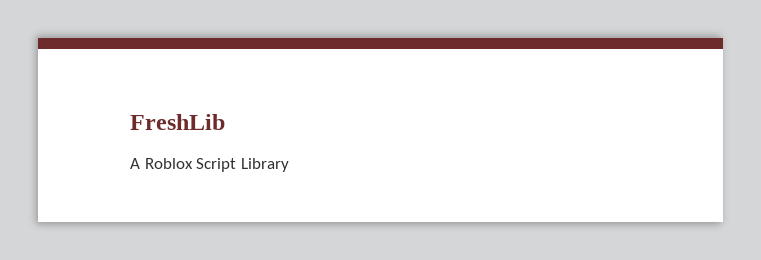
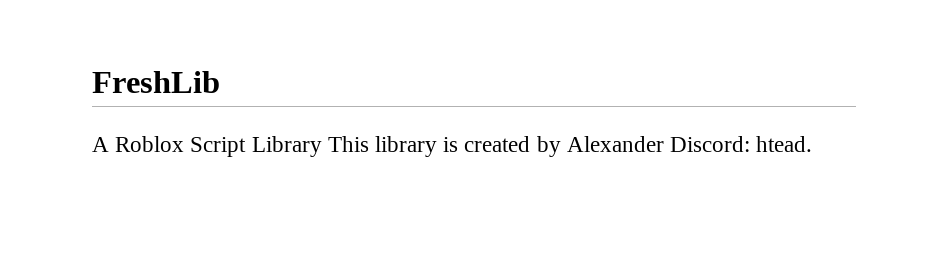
- A Roblox Script Library
+ A Roblox Script Library This library is created by Alexander Discord: htead.

